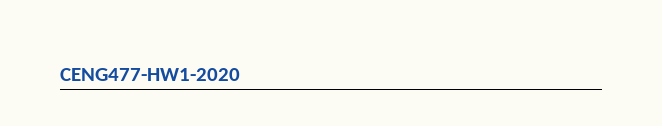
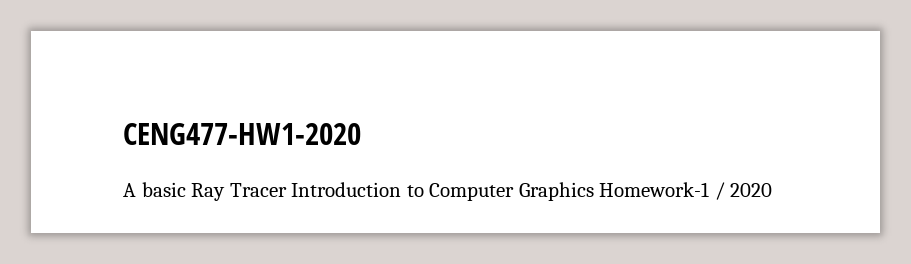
+ A basic Ray Tracer Introduction to Computer Graphics Homework-1 / 2020

